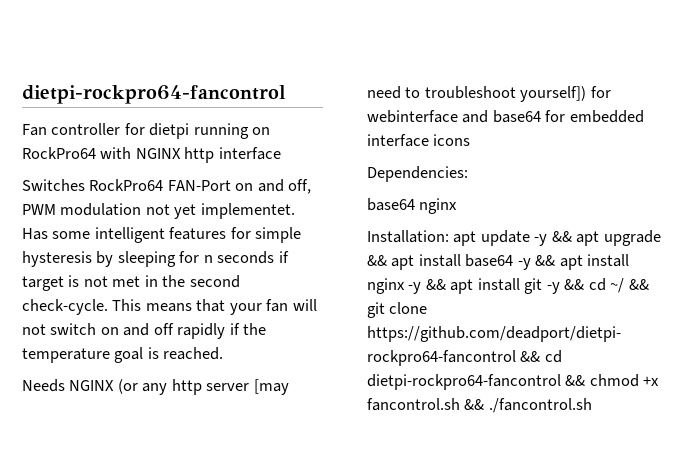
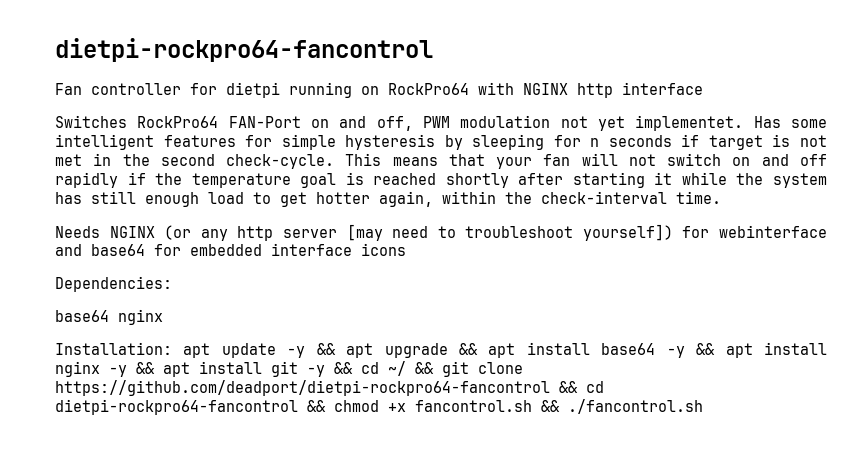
- This means that your fan will not switch on and off rapidly if the temperature goal is reached.
+ This means that your fan will not switch on and off rapidly if the temperature goal is reached shortly after starting it while the system has still enough load to get hotter again, within the check-interval time.

